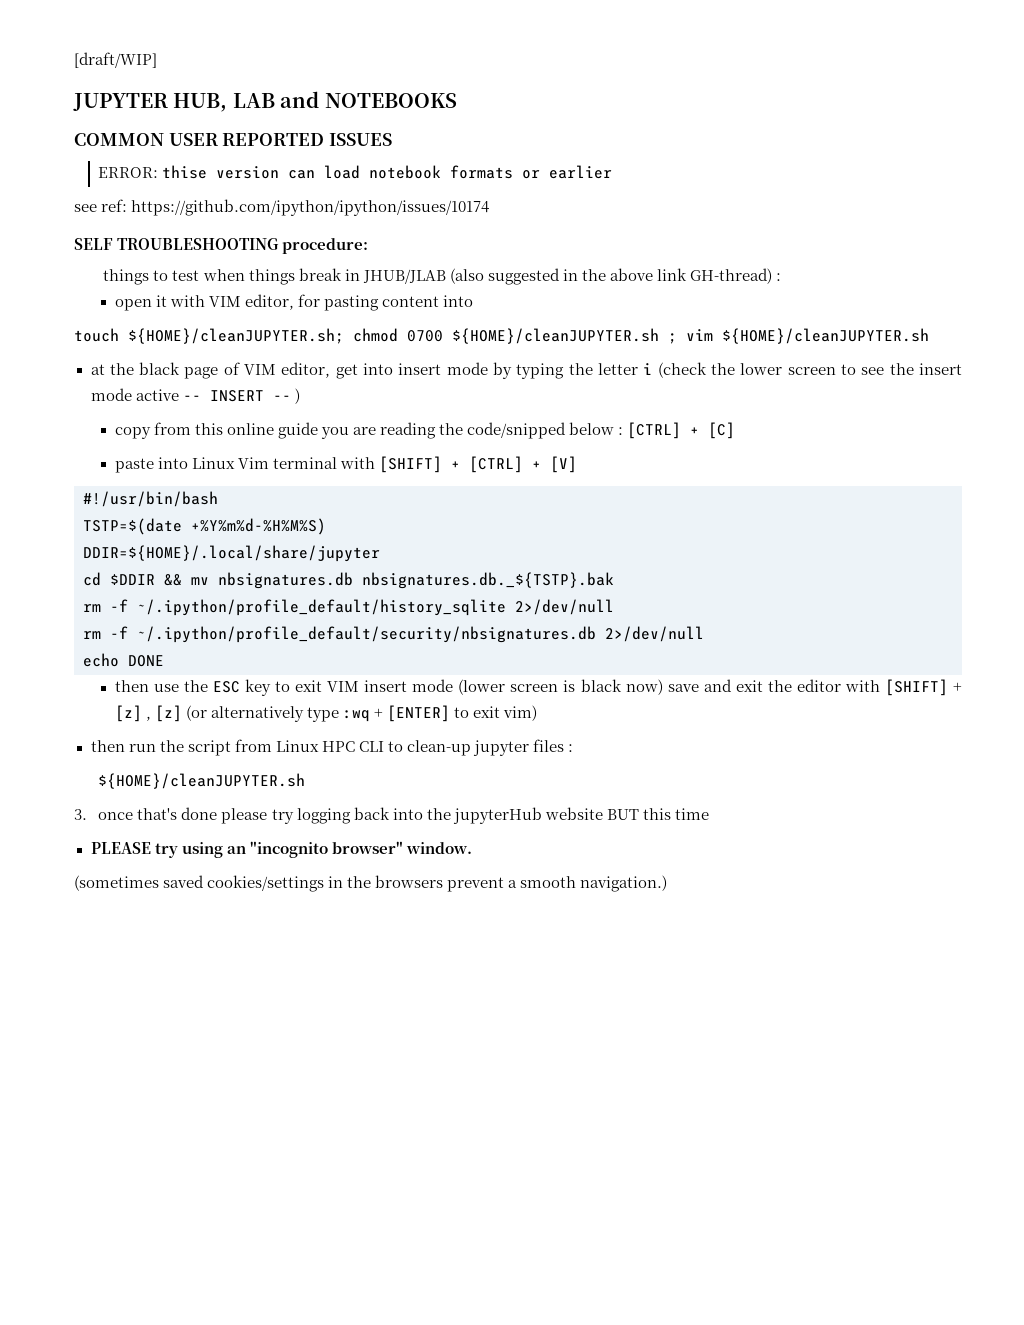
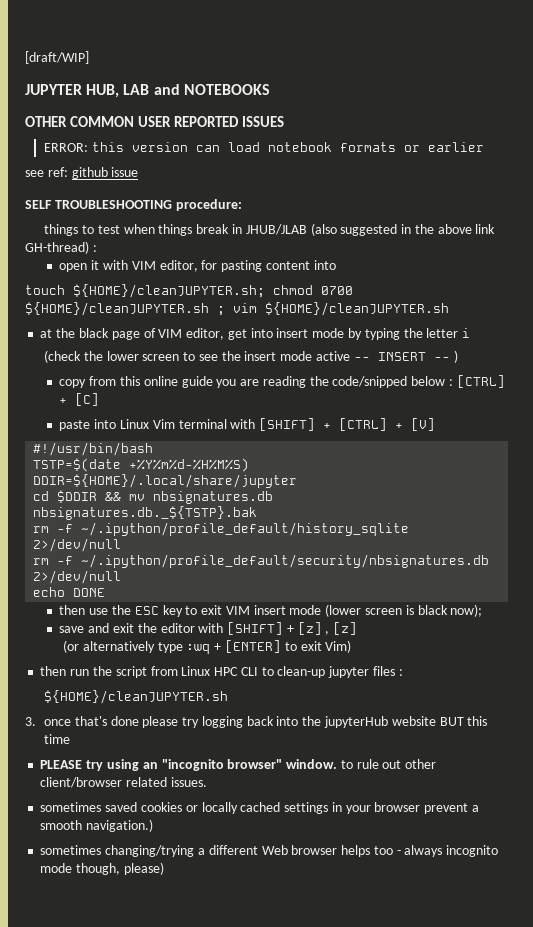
- COMMON USER REPORTED ISSUES
+ OTHER COMMON USER REPORTED ISSUES
- ERROR: thise version can load notebook formats or earlier
+ ERROR: this version can load notebook formats or earlier
- see ref: https://github.com/ipython/ipython/issues/10174
+ see ref: github issue
- at the black page of VIM editor, get into insert mode by typing the letter i (check the lower screen to see the insert mode active -- INSERT -- )
+ at the black page of VIM editor, get into insert mode by typing the letter i
+ (check the lower screen to see the insert mode active -- INSERT -- )
- then use the ESC key to exit VIM insert mode (lower screen is black now) save and exit the editor with [SHIFT] + [z] , [z] (or alternatively type :wq + [ENTER] to exit vim)
+ then use the ESC key to exit VIM insert mode (lower screen is black now);
+ save and exit the editor with [SHIFT] + [z] , [z]
+ (or alternatively type :wq + [ENTER] to exit Vim)
- PLEASE try using an "incognito browser" window.
- (sometimes saved cookies/settings in the browsers prevent a smooth navigation.)
+ PLEASE try using an "incognito browser" window. to rule out other client/browser related issues.
+ sometimes saved cookies or locally cached settings in your browser prevent a smooth navigation.)
+ sometimes changing/trying a different Web browser helps too - always incognito mode though, please)

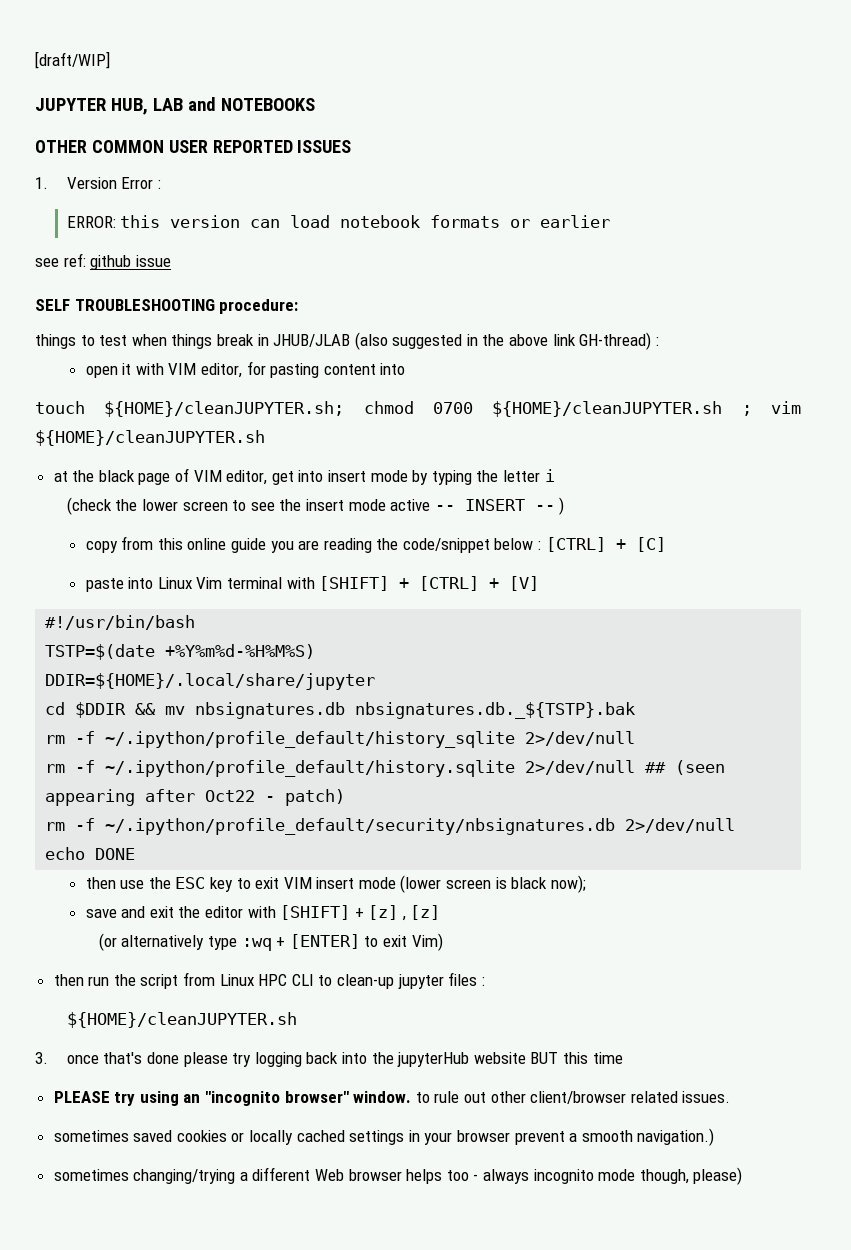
+ 1. Version Error :
- copy from this online guide you are reading the code/snipped below : [CTRL] + [C]
+ copy from this online guide you are reading the code/snippet below : [CTRL] + [C]
+ rm -f ~/.ipython/profile_default/history.sqlite 2>/dev/null ## (seen appearing after Oct22 - patch)

